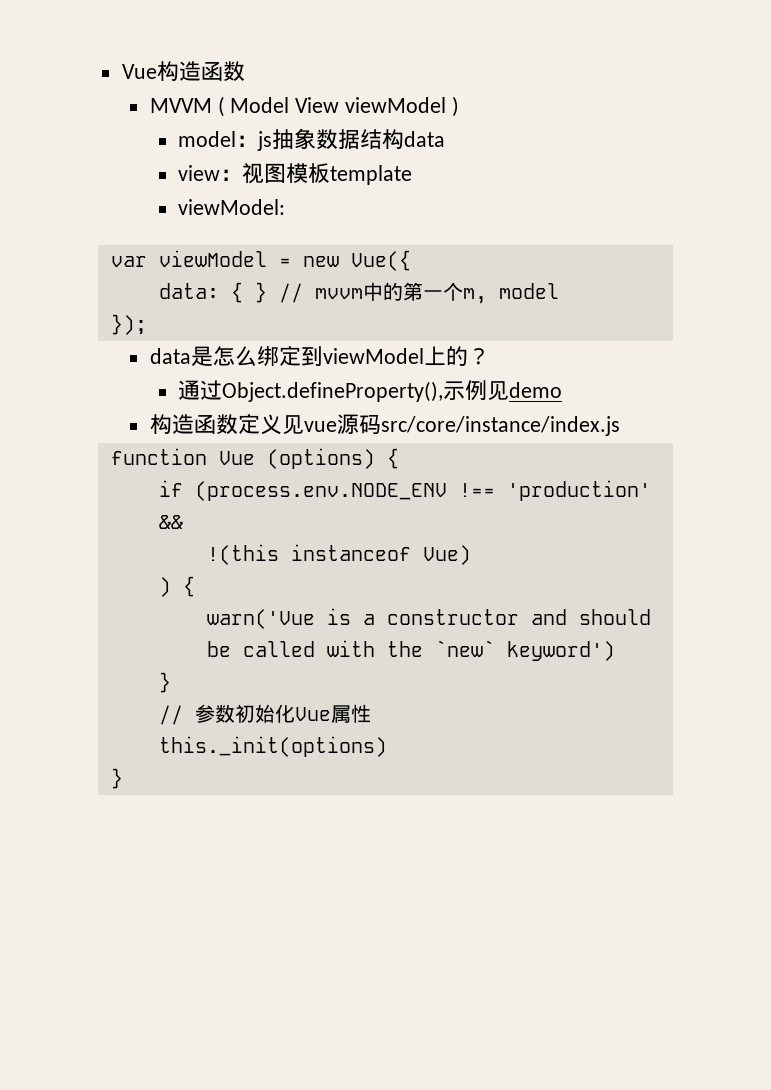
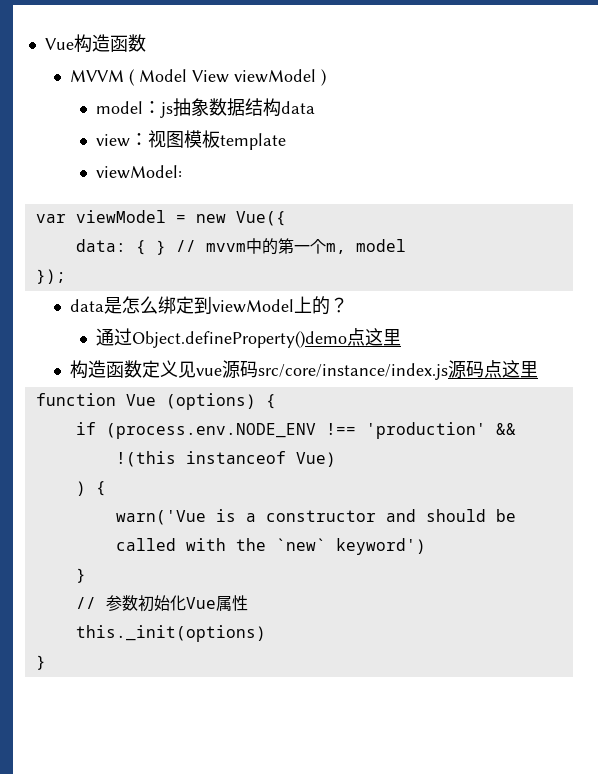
- 通过Object.defineProperty(),示例见demo
+ 通过Object.defineProperty()demo点这里
- 构造函数定义见vue源码src/core/instance/index.js
+ 构造函数定义见vue源码src/core/instance/index.js源码点这里

